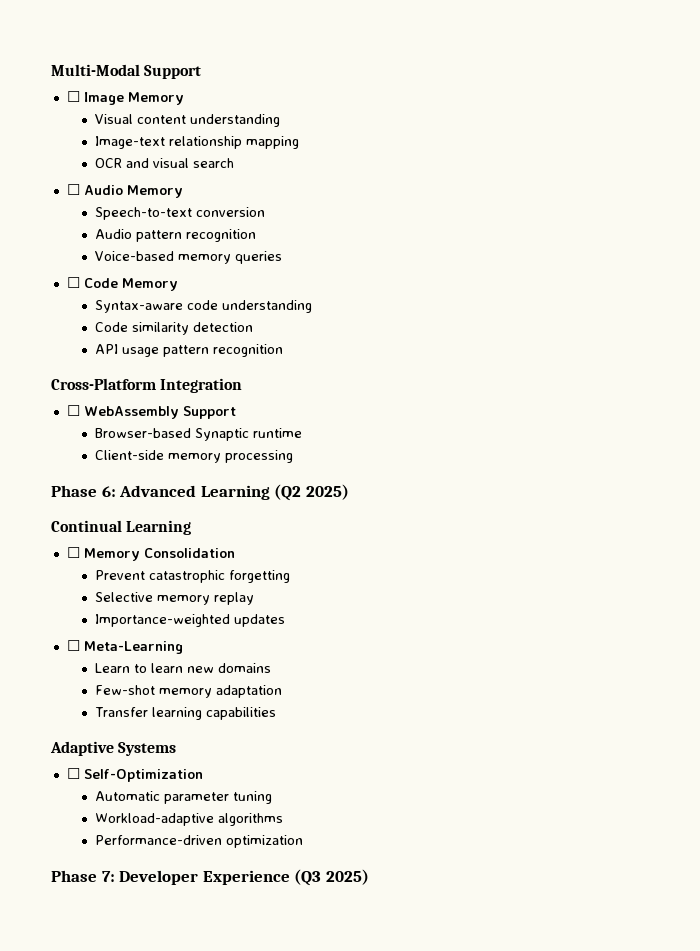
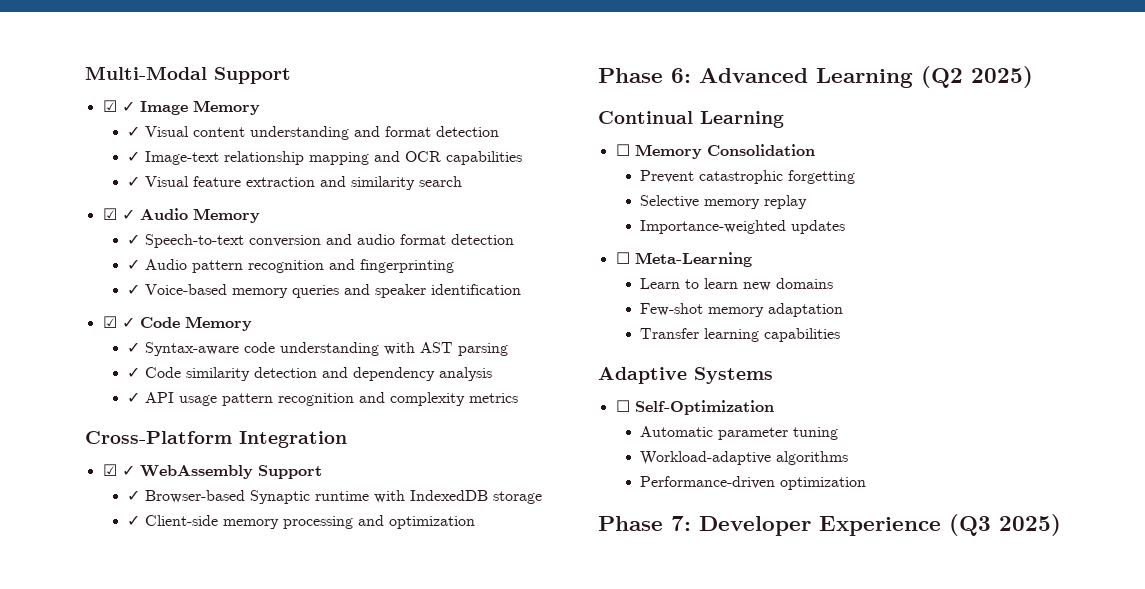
- ☐ Image Memory
+ ☑ ✓ Image Memory
- Visual content understanding
- Image-text relationship mapping
- OCR and visual search
+ ✓ Visual content understanding and format detection
+ ✓ Image-text relationship mapping and OCR capabilities
+ ✓ Visual feature extraction and similarity search
- ☐ Audio Memory
+ ☑ ✓ Audio Memory
- Speech-to-text conversion
- Audio pattern recognition
- Voice-based memory queries
- ☐ Code Memory
+ ✓ Speech-to-text conversion and audio format detection
+ ✓ Audio pattern recognition and fingerprinting
+ ✓ Voice-based memory queries and speaker identification
+ ☑ ✓ Code Memory
- Syntax-aware code understanding
- Code similarity detection
- API usage pattern recognition
+ ✓ Syntax-aware code understanding with AST parsing
+ ✓ Code similarity detection and dependency analysis
+ ✓ API usage pattern recognition and complexity metrics
- ☐ WebAssembly Support
+ ☑ ✓ WebAssembly Support
- Browser-based Synaptic runtime
- Client-side memory processing
+ ✓ Browser-based Synaptic runtime with IndexedDB storage
+ ✓ Client-side memory processing and optimization

